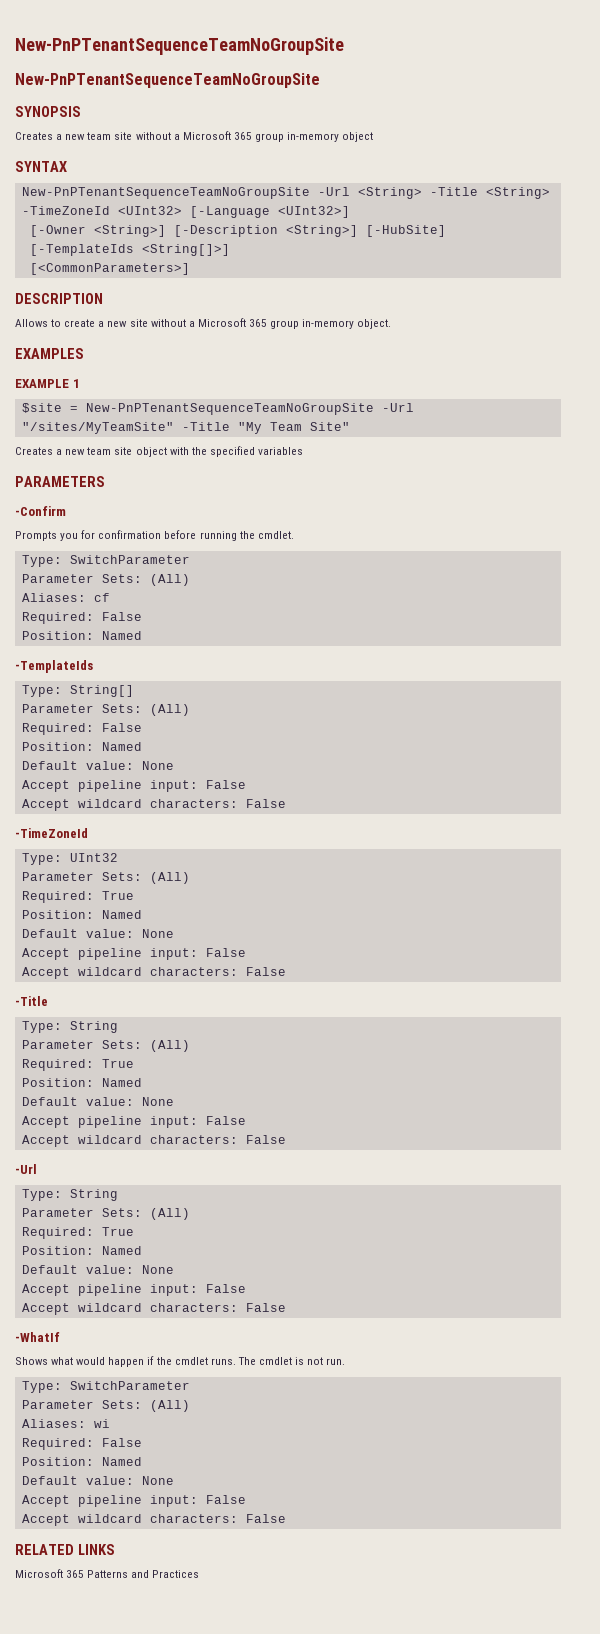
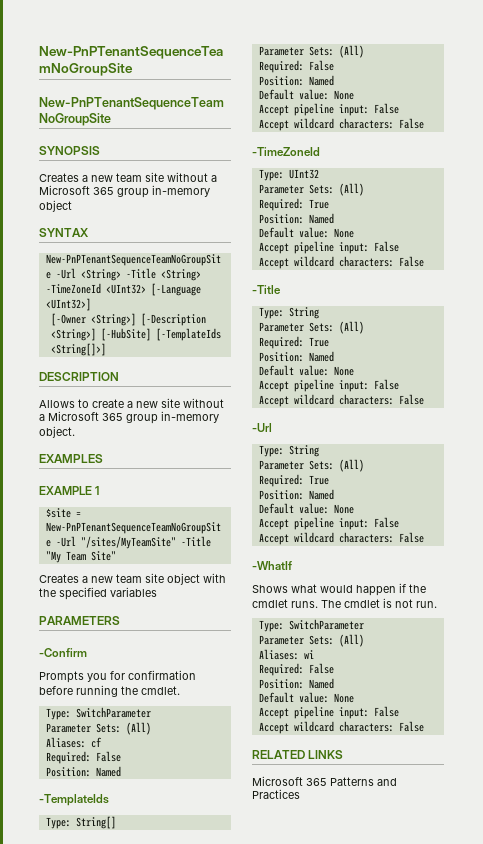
- [<CommonParameters>]

